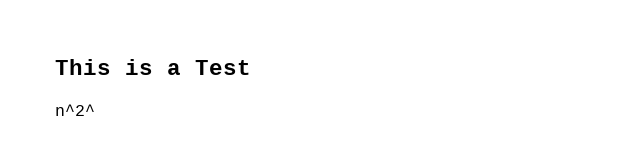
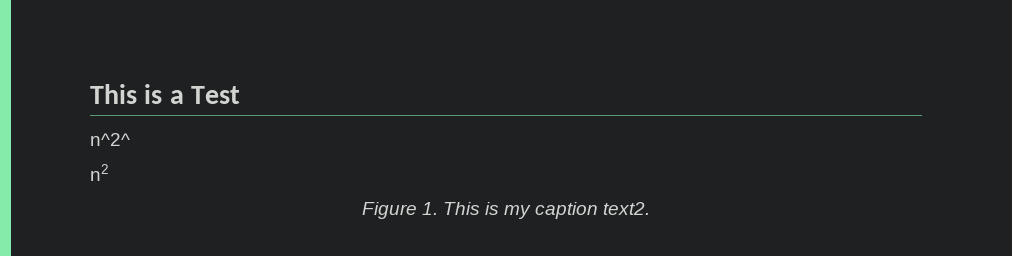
+ n2
+ Figure 1. This is my caption text2.

